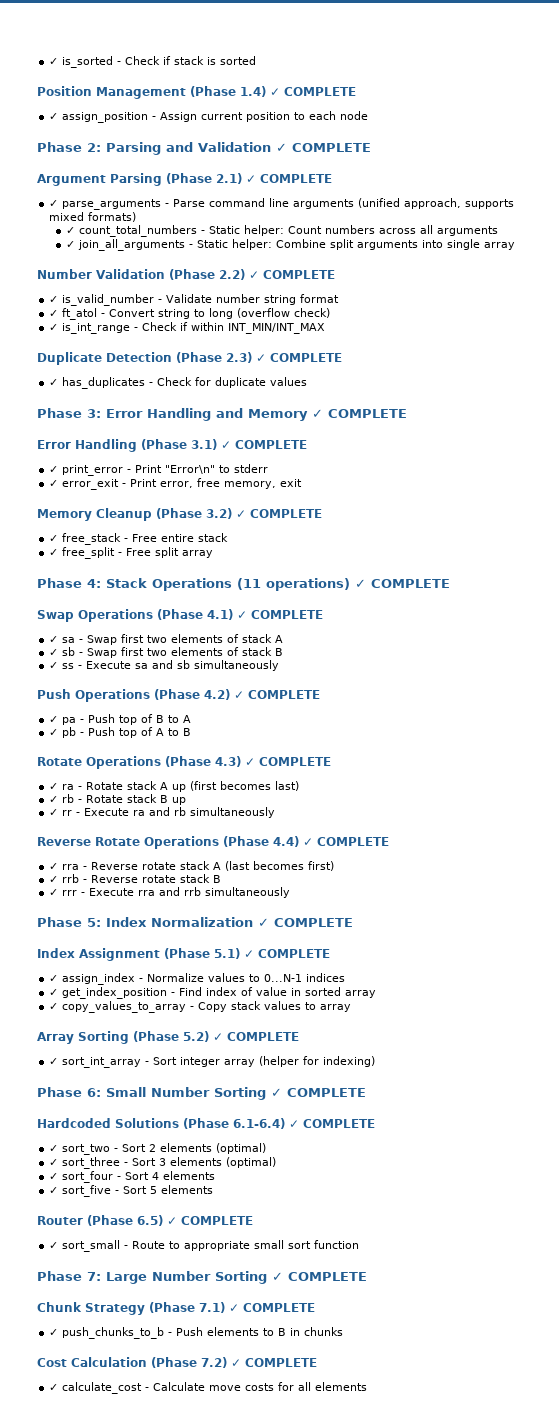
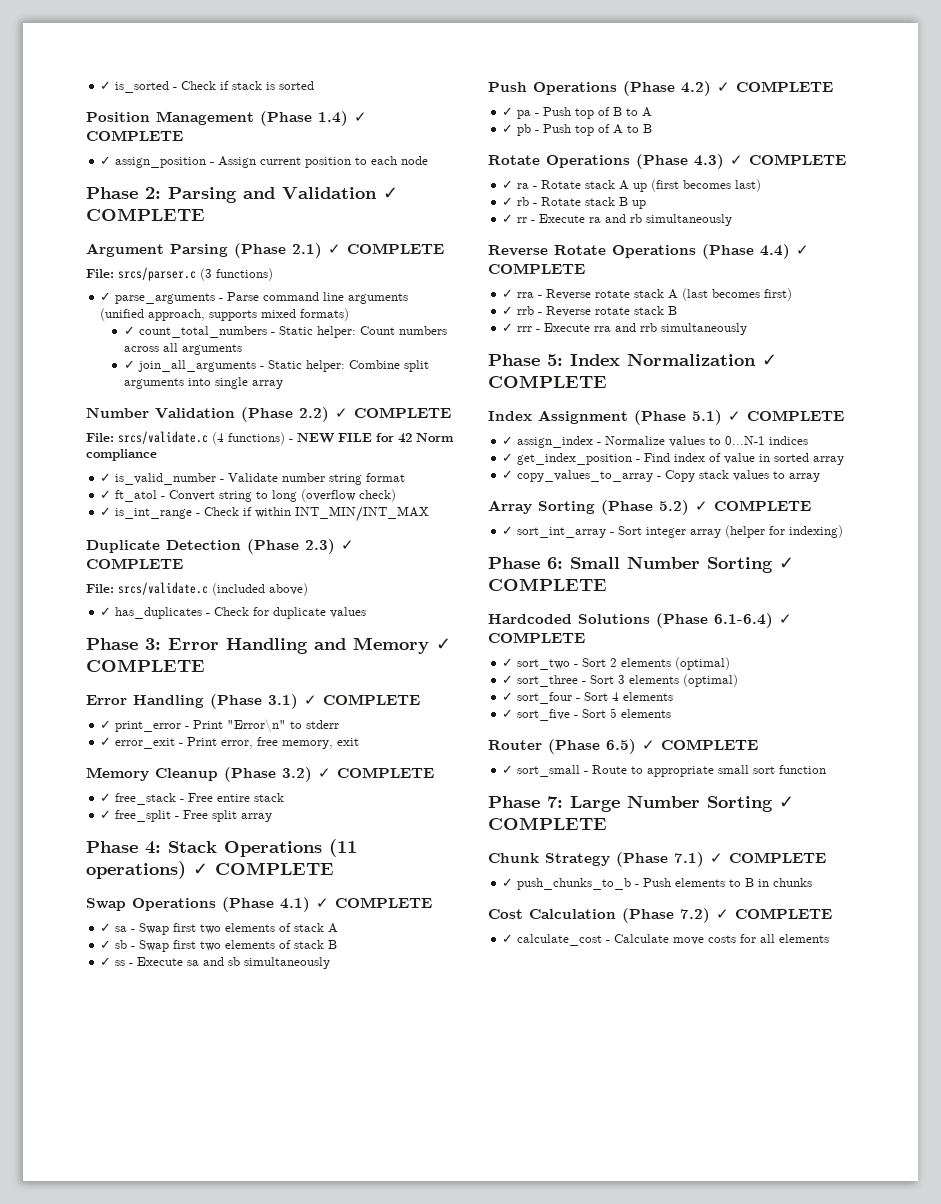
+ File: srcs/parser.c (3 functions)
+ File: srcs/validate.c (4 functions) - NEW FILE for 42 Norm compliance
+ File: srcs/validate.c (included above)

